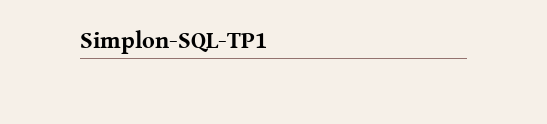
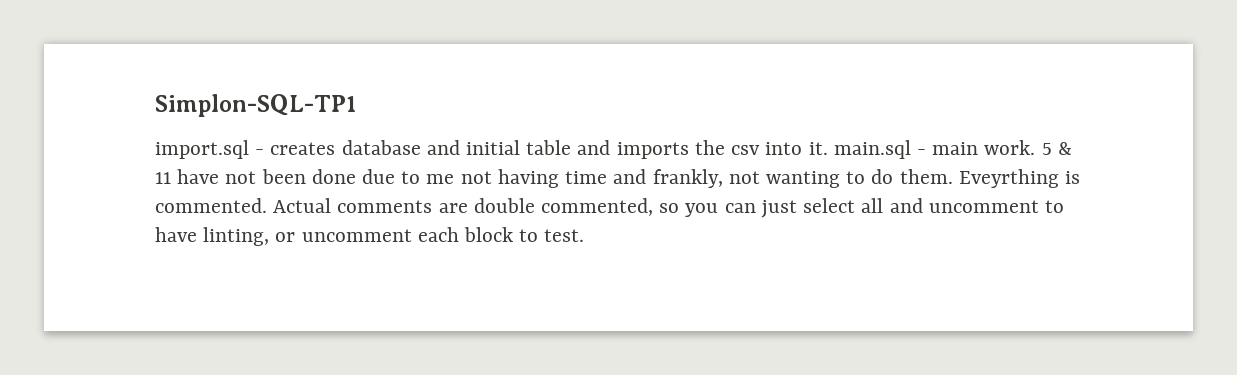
+ import.sql - creates database and initial table and imports the csv into it. main.sql - main work. 5 & 11 have not been done due to me not having time and frankly, not wanting to do them. Eveyrthing is commented. Actual comments are double commented, so you can just select all and uncomment to have linting, or uncomment each block to test.

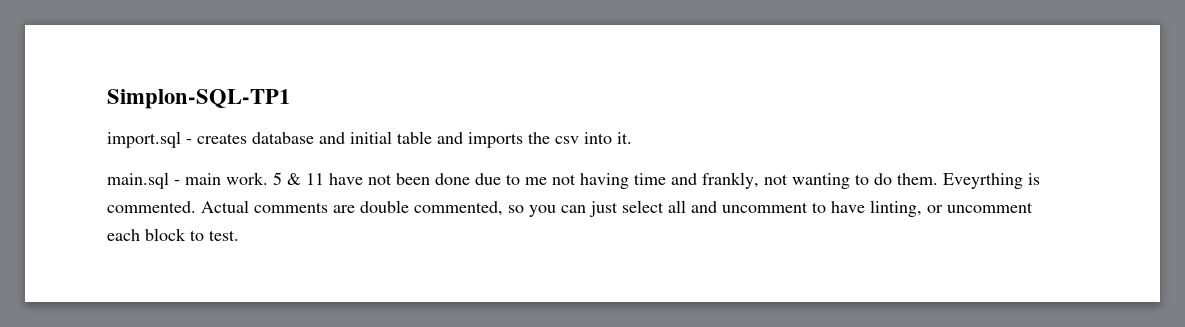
- import.sql - creates database and initial table and imports the csv into it. main.sql - main work.
+ import.sql - creates database and initial table and imports the csv into it.
+ main.sql - main work.

